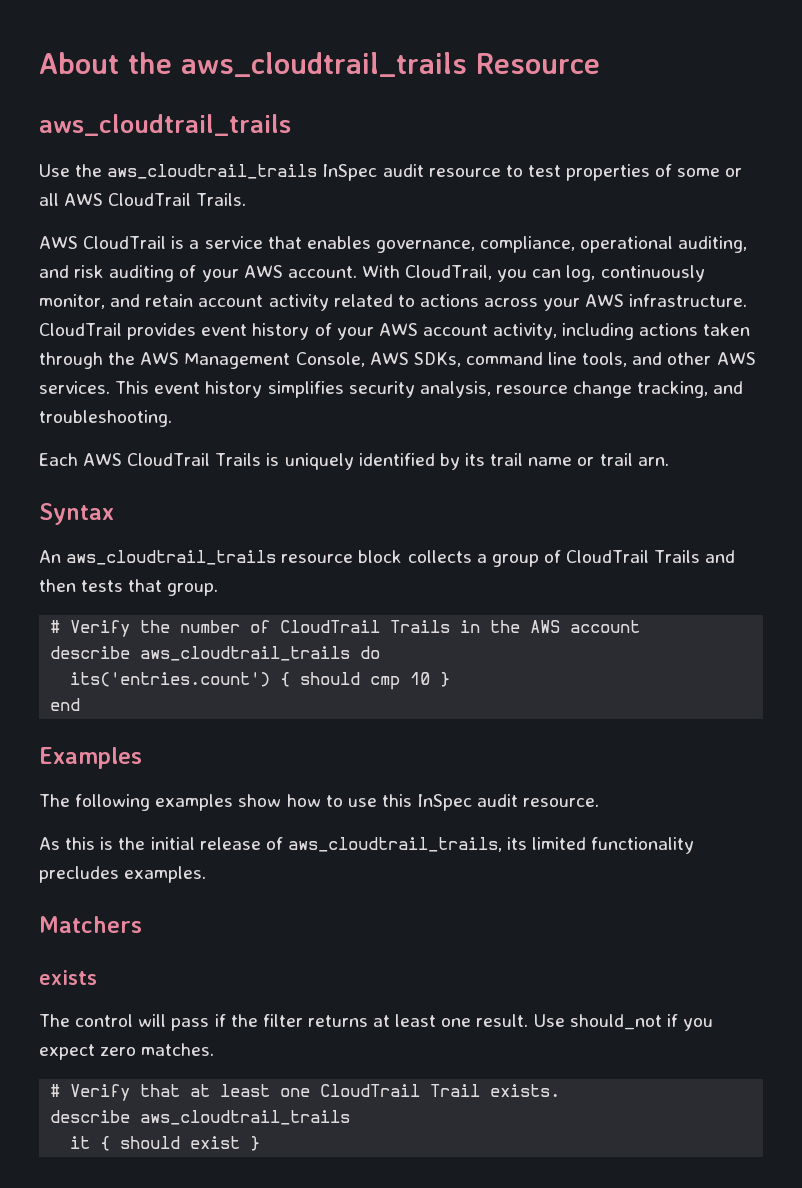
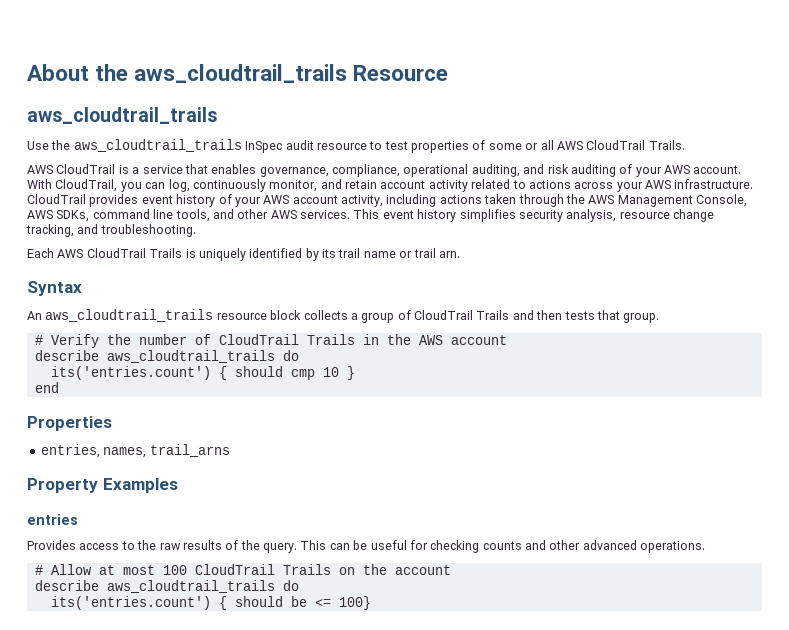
- Examples
- The following examples show how to use this InSpec audit resource.
- As this is the initial release of aws_cloudtrail_trails, its limited functionality precludes examples.
- Matchers
- exists
- The control will pass if the filter returns at least one result. Use should_not if you expect zero matches.
- # Verify that at least one CloudTrail Trail exists.
- describe aws_cloudtrail_trails
- it { should exist }
+ Properties
+ entries, names, trail_arns
+ Property Examples
+ entries
+ Provides access to the raw results of the query. This can be useful for checking counts and other advanced operations.
+ # Allow at most 100 CloudTrail Trails on the account
+ describe aws_cloudtrail_trails do
+ its('entries.count') { should be <= 100}

